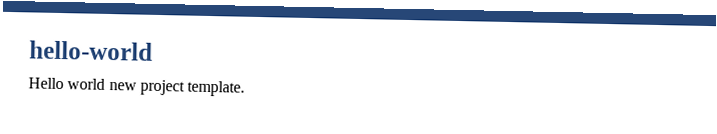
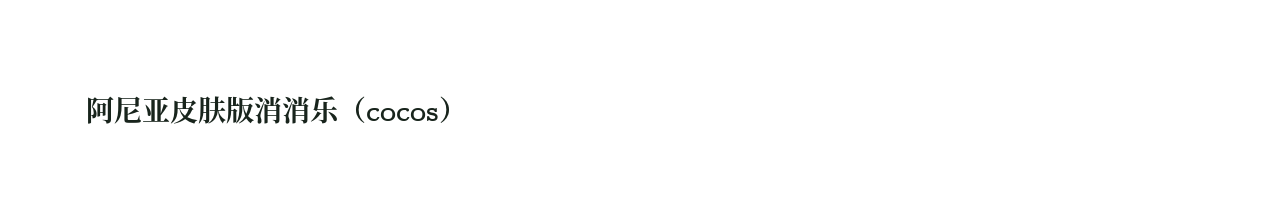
- hello-world
- Hello world new project template.
+ 阿尼亚皮肤版消消乐（cocos）

